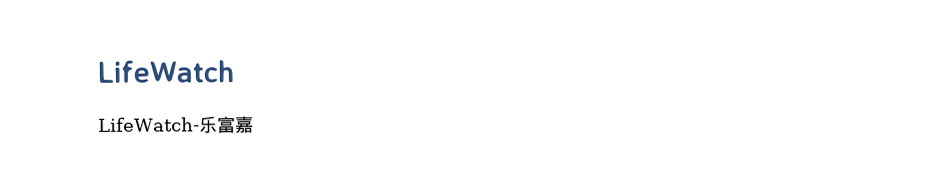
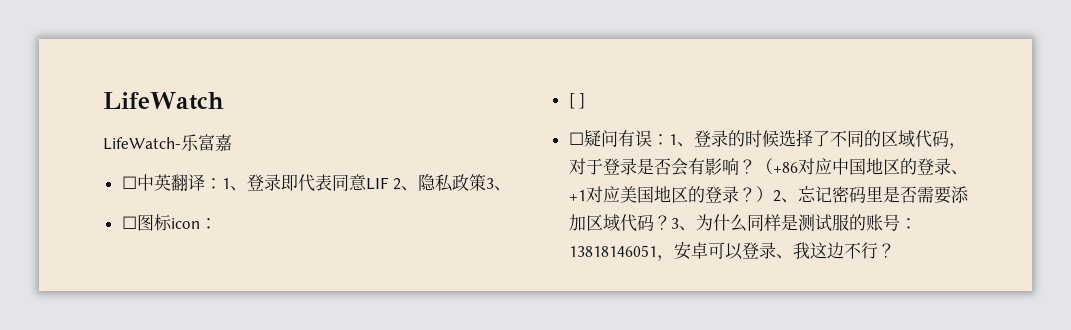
+ ☐中英翻译：1、登录即代表同意LIF 2、隐私政策3、
+ ☐图标icon：
+ [ ]
+ ☐疑问有误：1、登录的时候选择了不同的区域代码，对于登录是否会有影响？（+86对应中国地区的登录、+1对应美国地区的登录？）2、忘记密码里是否需要添加区域代码？3、为什么同样是测试服的账号：13818146051，安卓可以登录、我这边不行？

